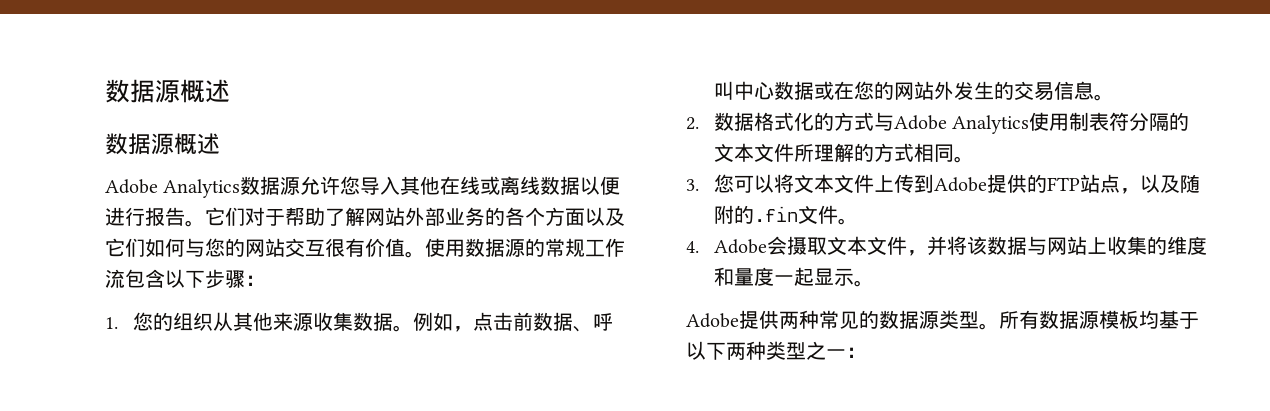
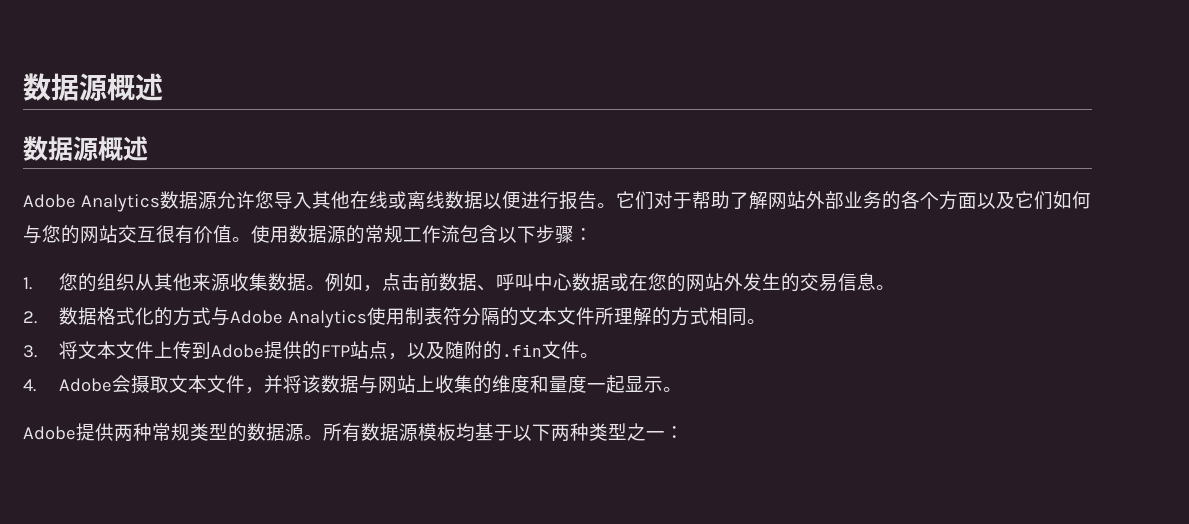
- 3.您可以将文本文件上传到Adobe提供的FTP站点，以及随附的.fin文件。
+ 3.将文本文件上传到Adobe提供的FTP站点，以及随附的.fin文件。
- Adobe提供两种常见的数据源类型。
+ Adobe提供两种常规类型的数据源。

